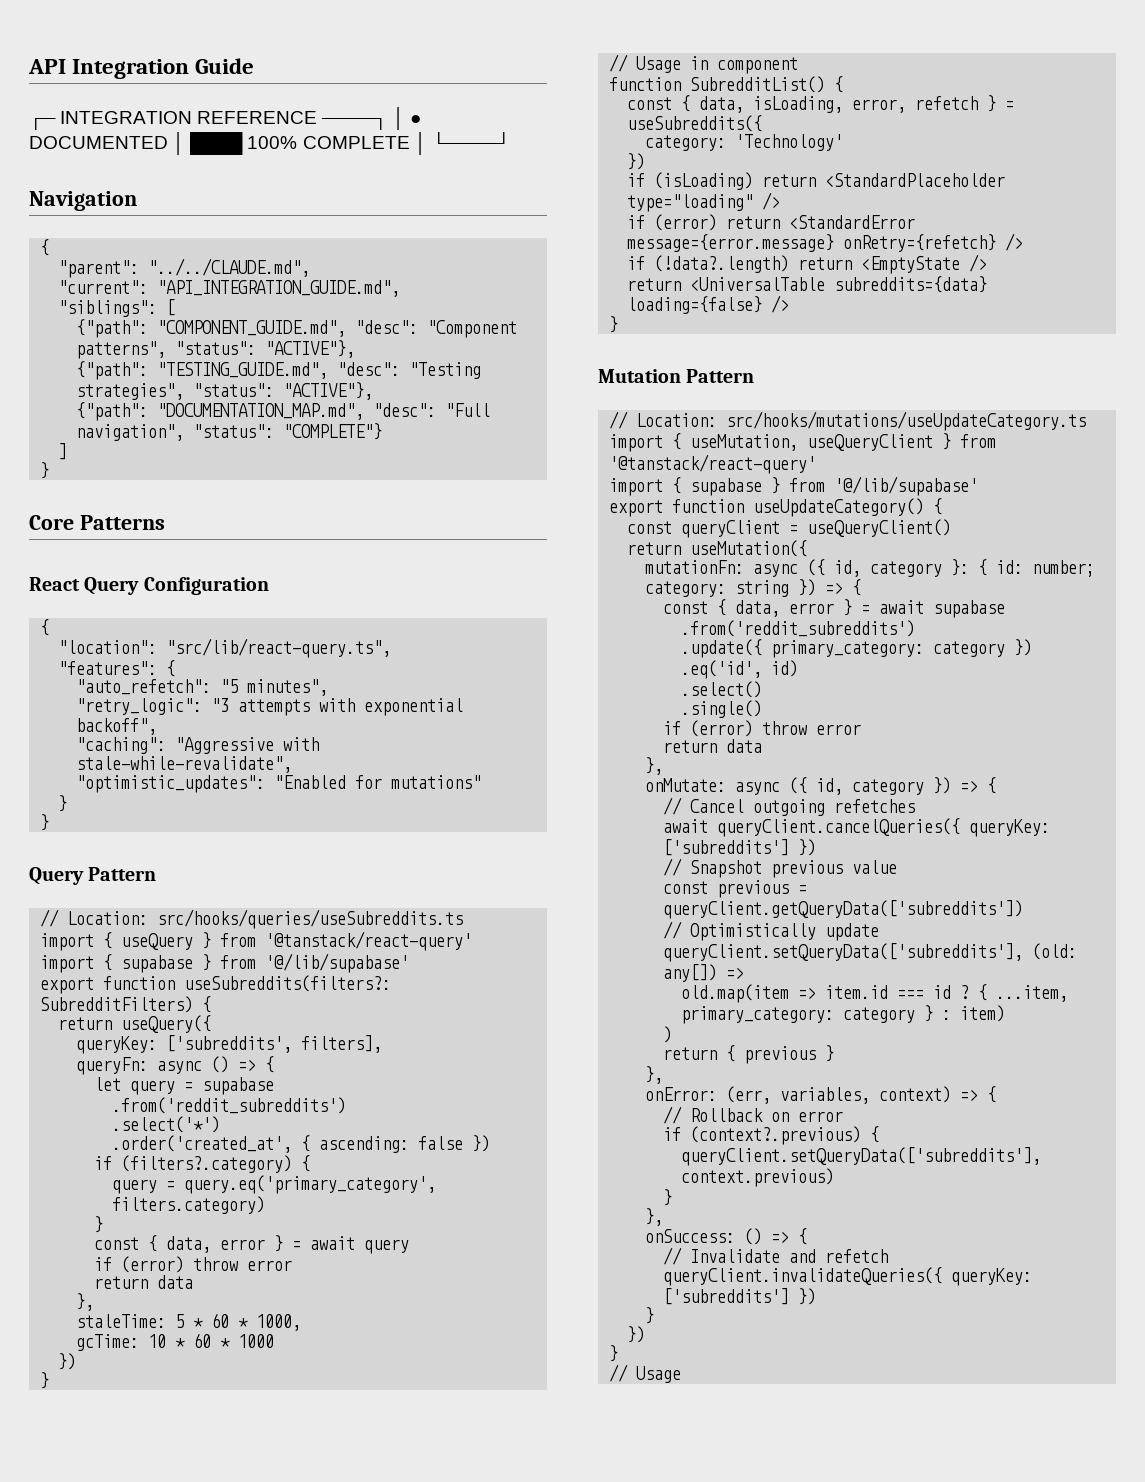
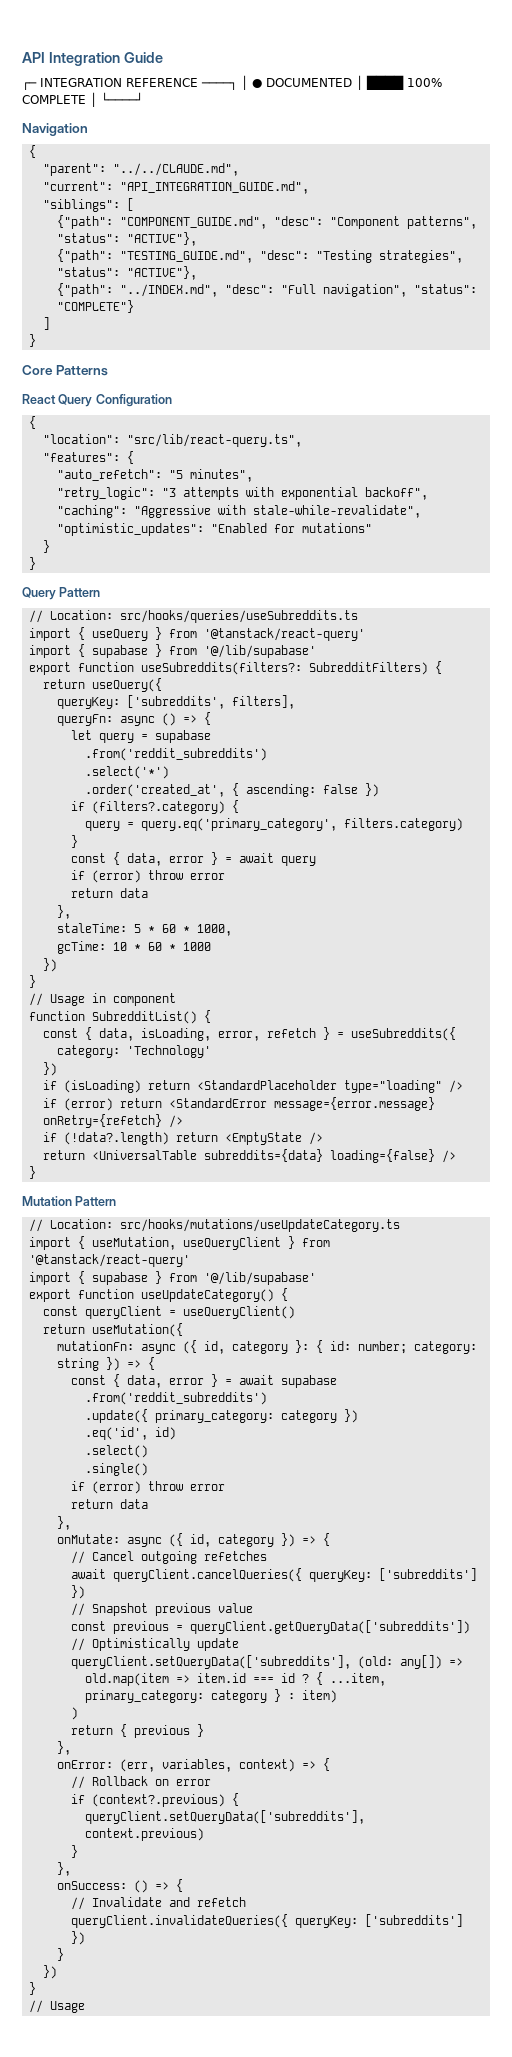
- {"path": "DOCUMENTATION_MAP.md", "desc": "Full navigation", "status": "COMPLETE"}
+ {"path": "../INDEX.md", "desc": "Full navigation", "status": "COMPLETE"}

